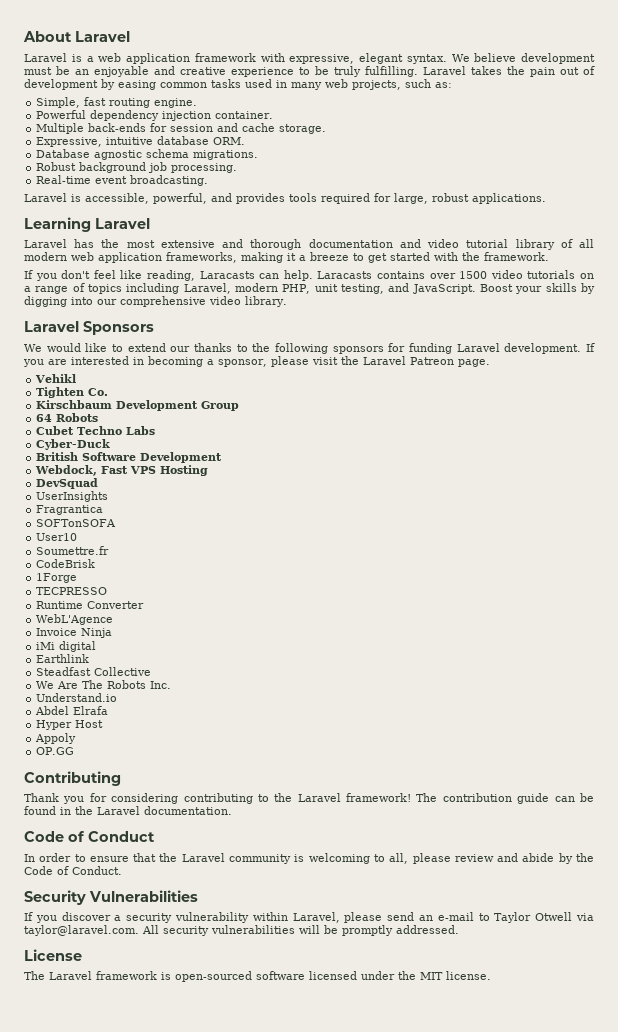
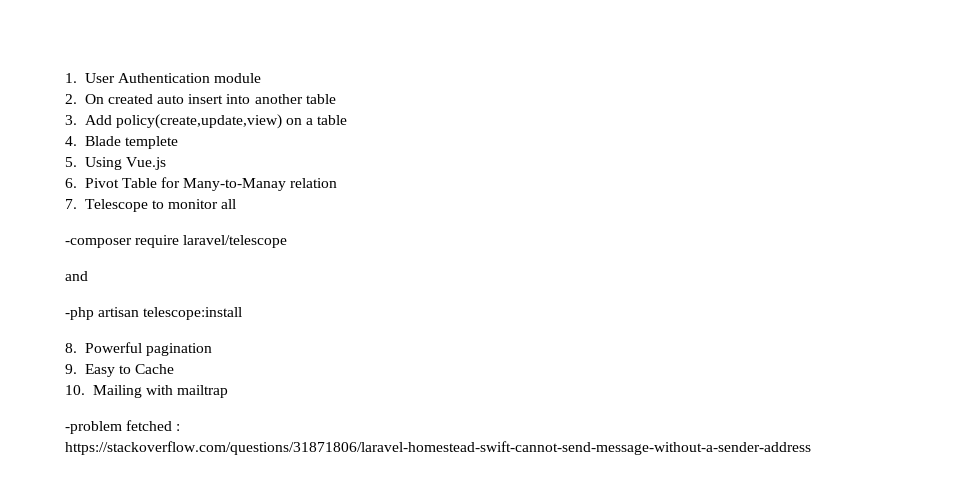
- About Laravel
- Laravel is a web application framework with expressive, elegant syntax. We believe development must be an enjoyable and creative experience to be truly fulfilling. Laravel takes the pain out of development by easing common tasks used in many web projects, such as:
- Simple, fast routing engine.
- Powerful dependency injection container.
- Multiple back-ends for session and cache storage.
- Expressive, intuitive database ORM.
- Database agnostic schema migrations.
- Robust background job processing.
- Real-time event broadcasting.
- Laravel is accessible, powerful, and provides tools required for large, robust applications.
- Learning Laravel
- Laravel has the most extensive and thorough documentation and video tutorial library of all modern web application frameworks, making it a breeze to get started with the framework.
- If you don't feel like reading, Laracasts can help. Laracasts contains over 1500 video tutorials on a range of topics including Laravel, modern PHP, unit testing, and JavaScript. Boost your skills by digging into our comprehensive video library.
- Laravel Sponsors
- We would like to extend our thanks to the following sponsors for funding Laravel development. If you are interested in becoming a sponsor, please visit the Laravel Patreon page.
- Vehikl
- Tighten Co.
- Kirschbaum Development Group
- 64 Robots
- Cubet Techno Labs
- Cyber-Duck
- British Software Development
- Webdock, Fast VPS Hosting
- DevSquad
- UserInsights
- Fragrantica
- SOFTonSOFA
- User10
- Soumettre.fr
- CodeBrisk
- 1Forge
- TECPRESSO
- Runtime Converter
- WebL'Agence
- Invoice Ninja
- iMi digital
- Earthlink
- Steadfast Collective
- We Are The Robots Inc.
- Understand.io
- Abdel Elrafa
- Hyper Host
- Appoly
- OP.GG
- Contributing
- Thank you for considering contributing to the Laravel framework! The contribution guide can be found in the Laravel documentation.
- Code of Conduct
- In order to ensure that the Laravel community is welcoming to all, please review and abide by the Code of Conduct.
- Security Vulnerabilities
- If you discover a security vulnerability within Laravel, please send an e-mail to Taylor Otwell via taylor@laravel.com. All security vulnerabilities will be promptly addressed.
- License
- The Laravel framework is open-sourced software licensed under the MIT license.
+ 1. User Authentication module
+ 2. On created auto insert into another table
+ 3. Add policy(create,update,view) on a table
+ 4. Blade templete
+ 5. Using Vue.js
+ 6. Pivot Table for Many-to-Manay relation
+ 7. Telescope to monitor all
+ -composer require laravel/telescope
+ and
+ -php artisan telescope:install
+ 8. Powerful pagination
+ 9. Easy to Cache
+ 10. Mailing with mailtrap
+ -problem fetched : https://stackoverflow.com/questions/31871806/laravel-homestead-swift-cannot-send-message-without-a-sender-address

